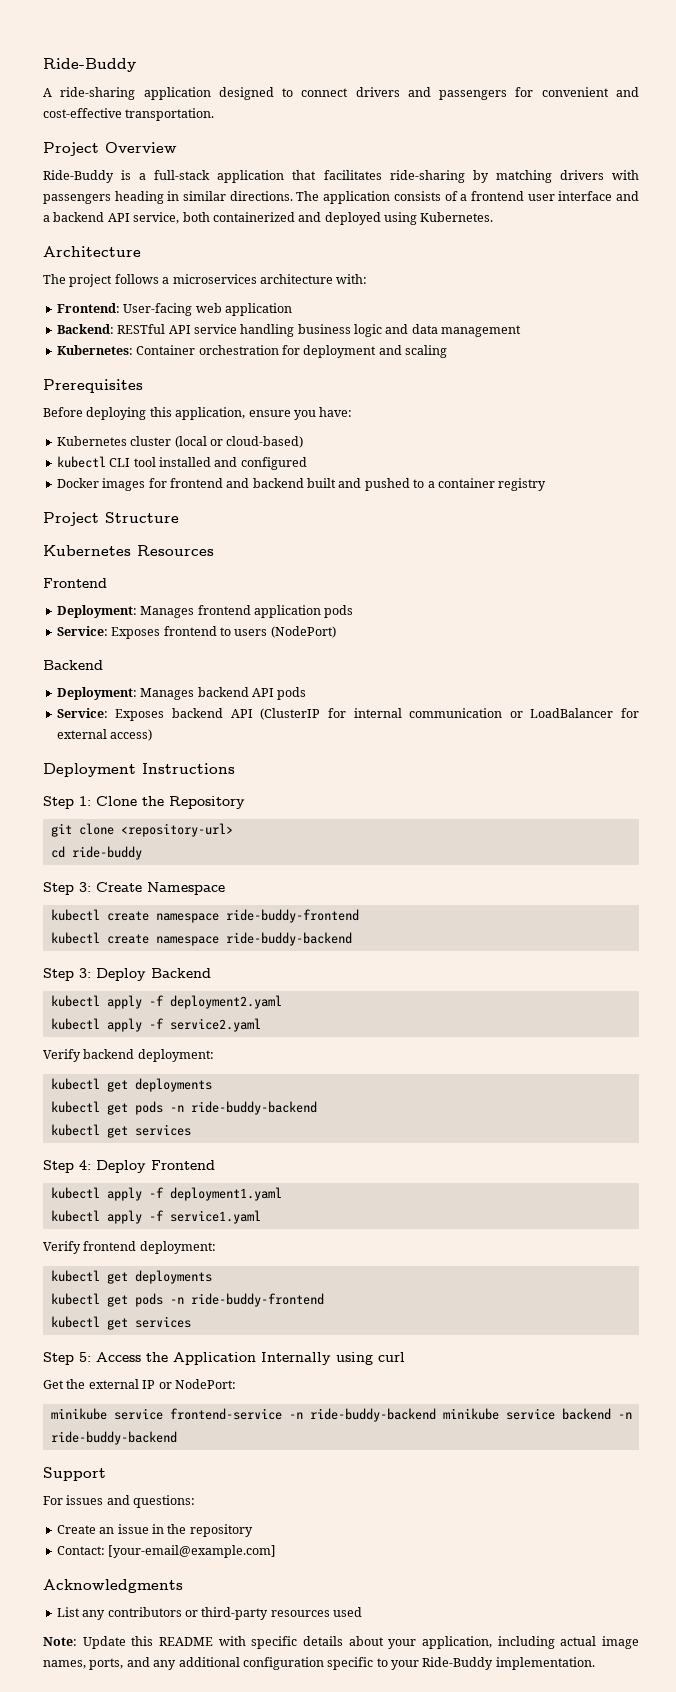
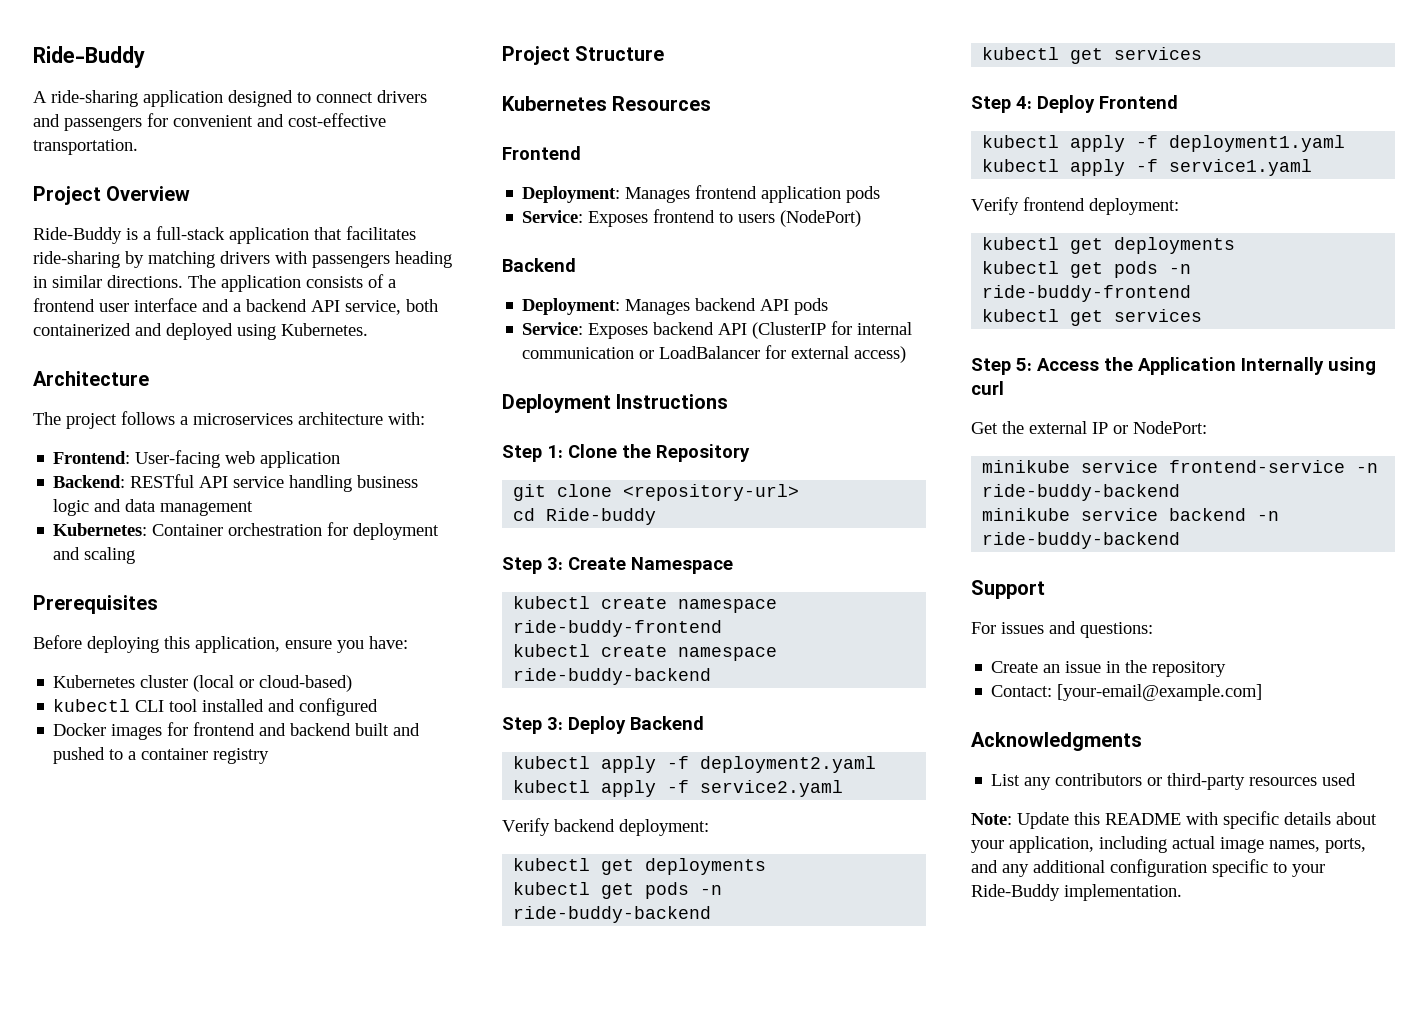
- cd ride-buddy
+ cd Ride-buddy
- minikube service frontend-service -n ride-buddy-backend minikube service backend -n ride-buddy-backend
+ minikube service frontend-service -n ride-buddy-backend
+ minikube service backend -n ride-buddy-backend

